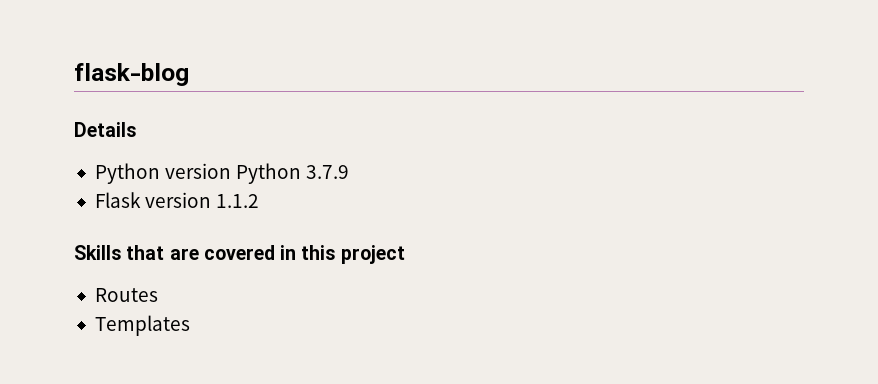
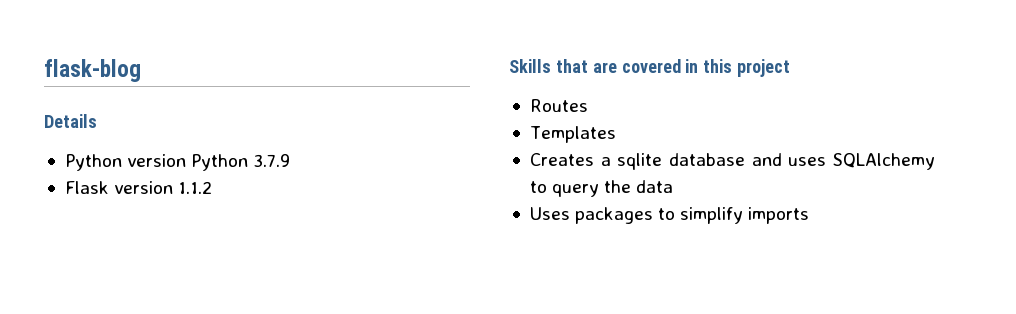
+ Creates a sqlite database and uses SQLAlchemy to query the data
+ Uses packages to simplify imports

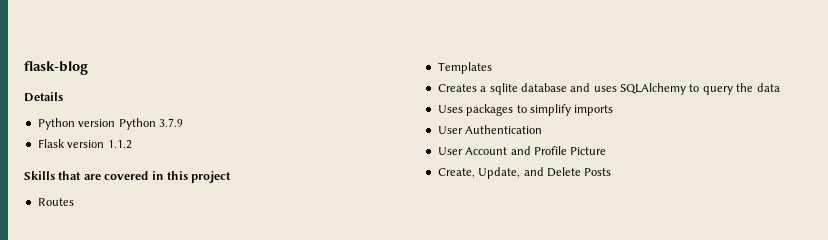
+ User Authentication
+ User Account and Profile Picture
+ Create, Update, and Delete Posts

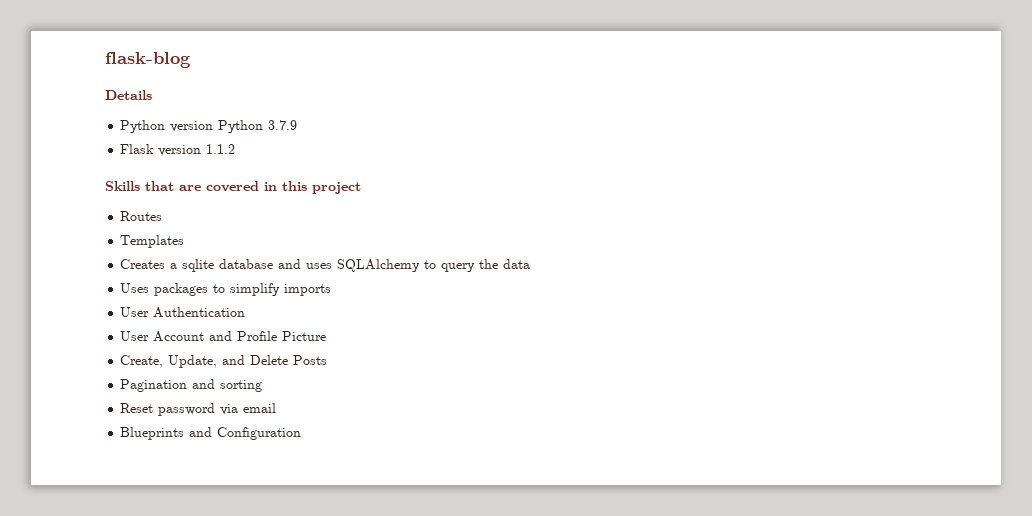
+ Pagination and sorting
+ Reset password via email
+ Blueprints and Configuration

